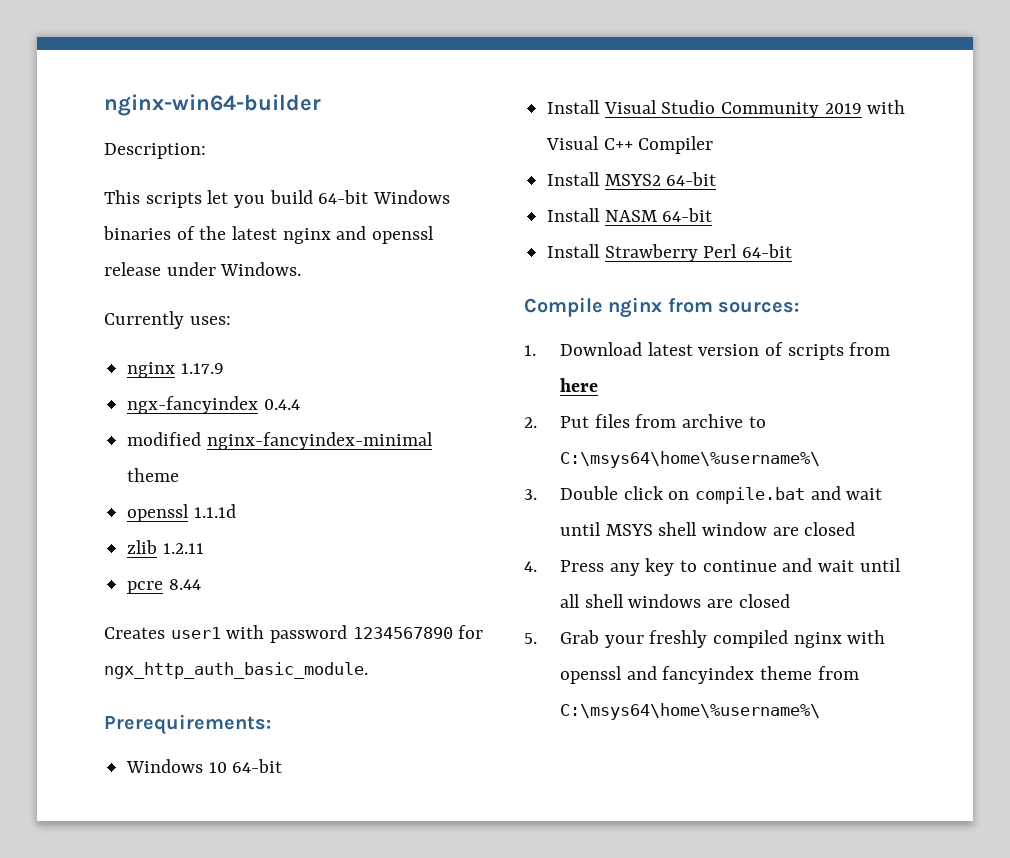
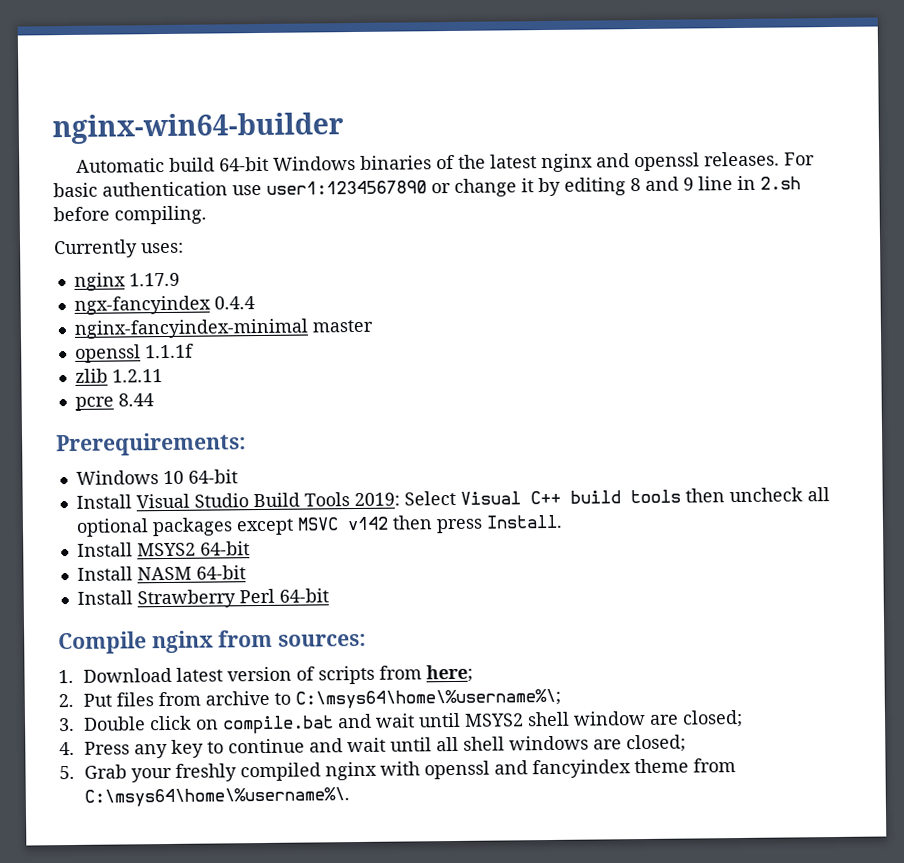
- Description:
- This scripts let you build 64-bit Windows binaries of the latest nginx and openssl release under Windows.
+ Automatic build 64-bit Windows binaries of the latest nginx and openssl releases. For basic authentication use user1:1234567890 or change it by editing 8 and 9 line in 2.sh before compiling.
- modified nginx-fancyindex-minimal theme
- openssl 1.1.1d
+ nginx-fancyindex-minimal master
+ openssl 1.1.1f
- Creates user1 with password 1234567890 for ngx_http_auth_basic_module.
- Install Visual Studio Community 2019 with Visual C++ Compiler
+ Install Visual Studio Build Tools 2019: Select Visual C++ build tools then uncheck all optional packages except MSVC v142 then press Install.
- 1. Download latest version of scripts from here
+ 1. Download latest version of scripts from here;
- 2. Put files from archive to C:\msys64\home\%username%\
+ 2. Put files from archive to C:\msys64\home\%username%\;
- 3. Double click on compile.bat and wait until MSYS shell window are closed
+ 3. Double click on compile.bat and wait until MSYS2 shell window are closed;
- 4. Press any key to continue and wait until all shell windows are closed
+ 4. Press any key to continue and wait until all shell windows are closed;
- 5. Grab your freshly compiled nginx with openssl and fancyindex theme from C:\msys64\home\%username%\
+ 5. Grab your freshly compiled nginx with openssl and fancyindex theme from C:\msys64\home\%username%\.

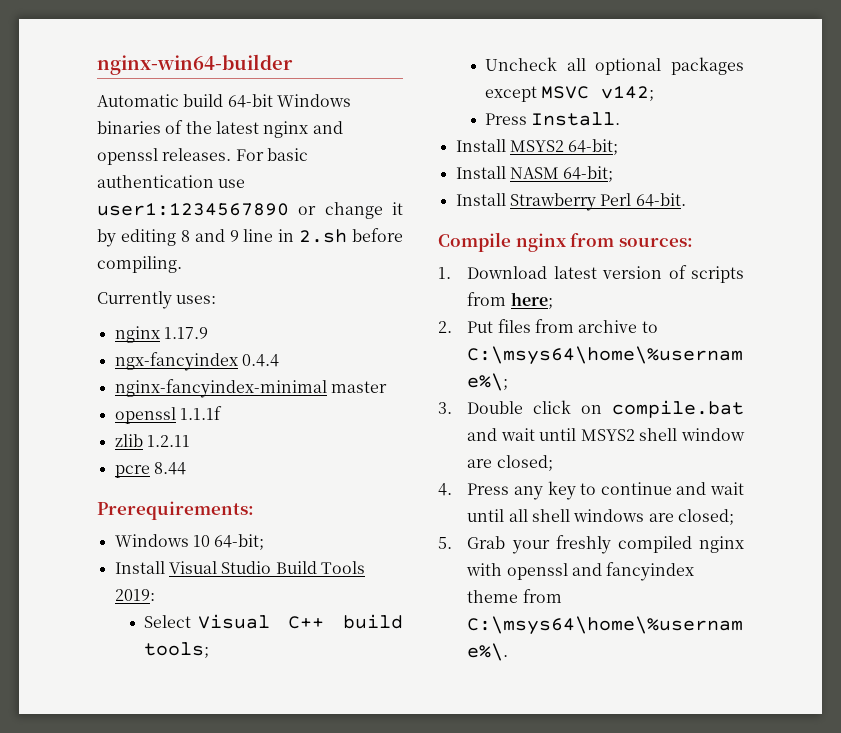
- Windows 10 64-bit
+ Windows 10 64-bit;
- Install Visual Studio Build Tools 2019: Select Visual C++ build tools then uncheck all optional packages except MSVC v142 then press Install.
+ Install Visual Studio Build Tools 2019:
+ Select Visual C++ build tools;
+ Uncheck all optional packages except MSVC v142;
+ Press Install.
- Install MSYS2 64-bit
+ Install MSYS2 64-bit;
- Install NASM 64-bit
+ Install NASM 64-bit;
- Install Strawberry Perl 64-bit
+ Install Strawberry Perl 64-bit.

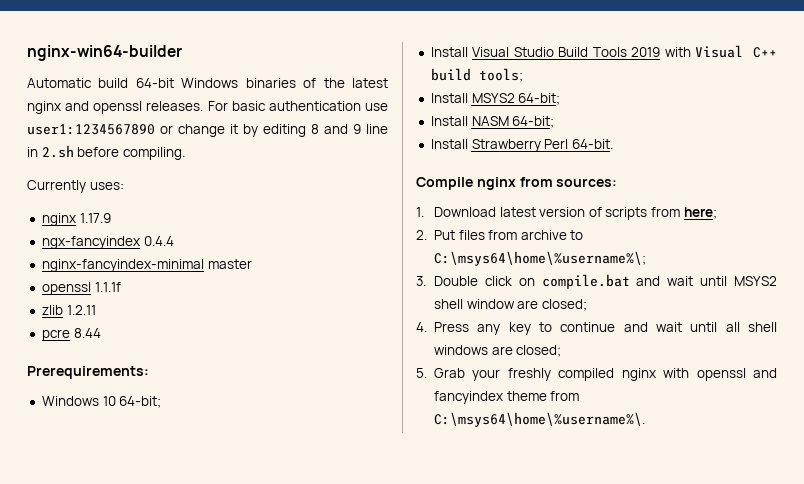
- Install Visual Studio Build Tools 2019:
- Select Visual C++ build tools;
+ Install Visual Studio Build Tools 2019 with Visual C++ build tools;
- Uncheck all optional packages except MSVC v142;
- Press Install.

